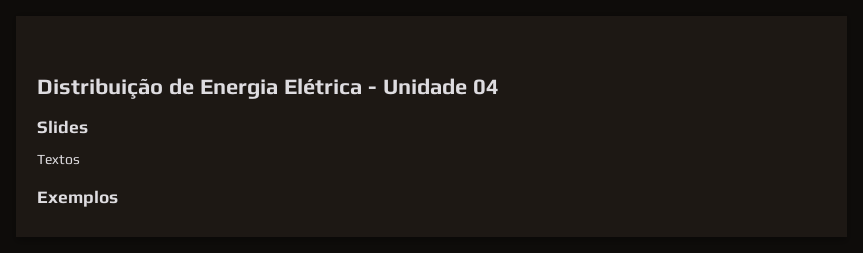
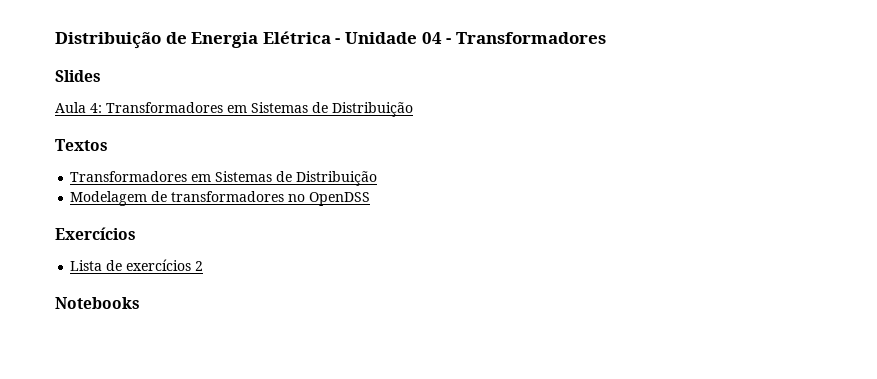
- Distribuição de Energia Elétrica - Unidade 04
+ Distribuição de Energia Elétrica - Unidade 04 - Transformadores
+ Aula 4: Transformadores em Sistemas de Distribuição
  Textos
- Exemplos
+ Transformadores em Sistemas de Distribuição
+ Modelagem de transformadores no OpenDSS
+ Exercícios
+ Lista de exercícios 2
+ Notebooks

